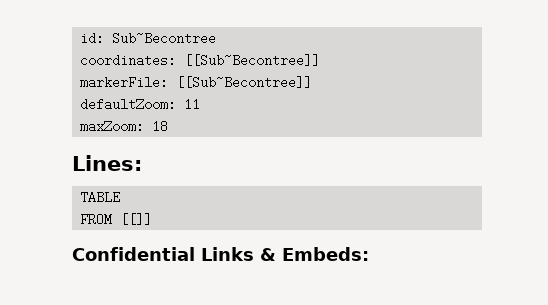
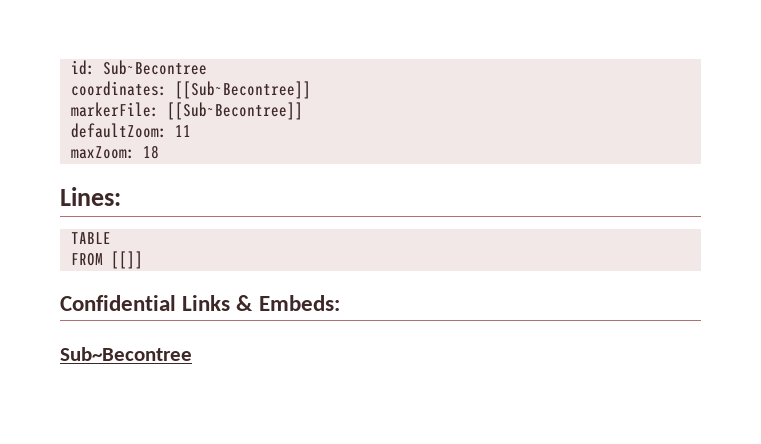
  Confidential Links & Embeds:
+ Sub~Becontree

